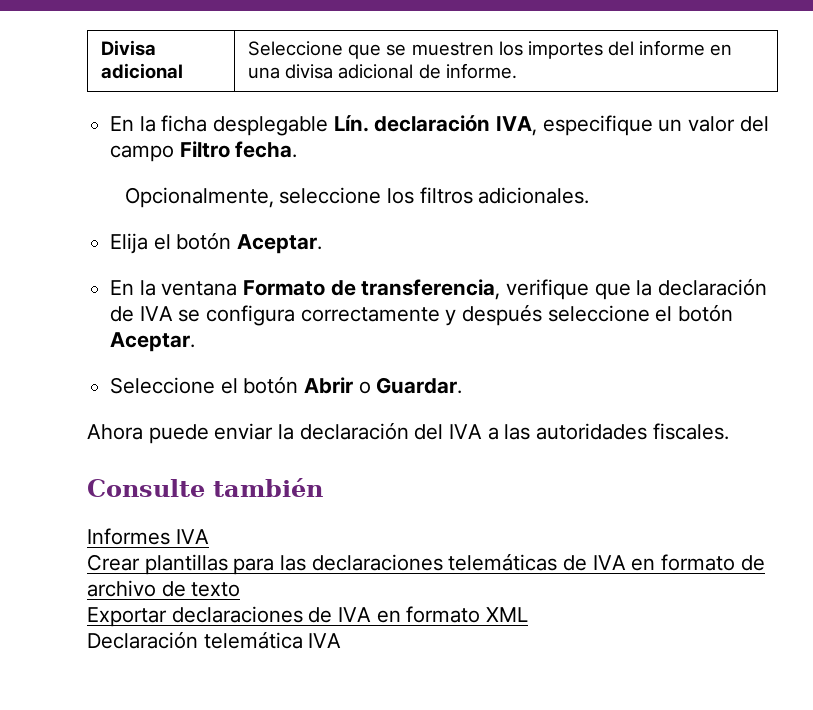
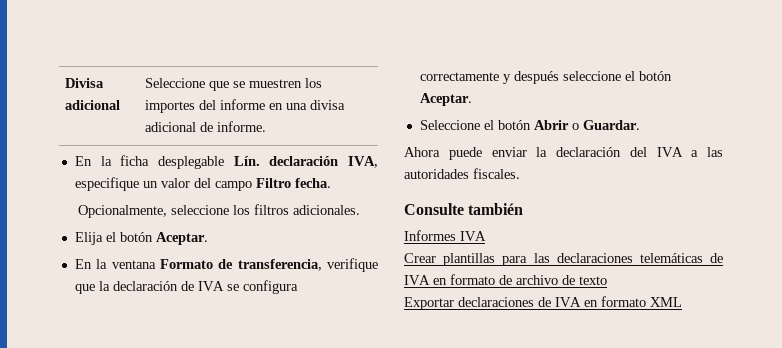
- Declaración telemática IVA

